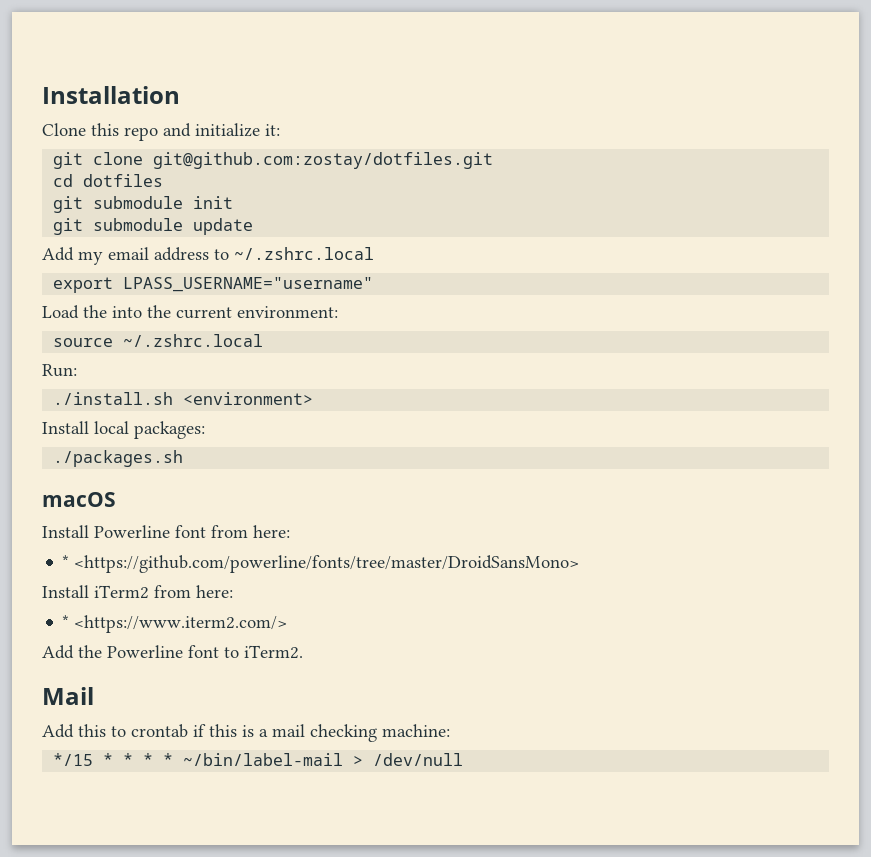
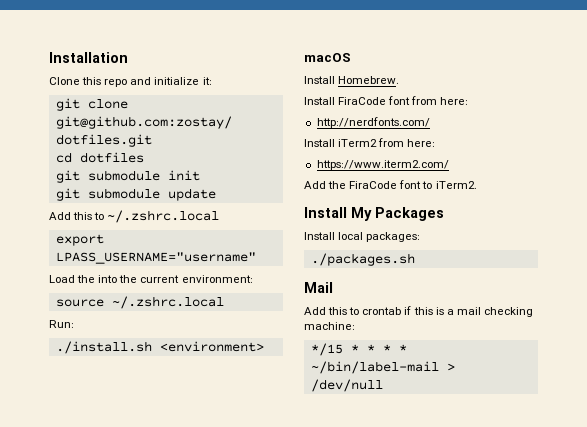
- Add my email address to ~/.zshrc.local
+ Add this to ~/.zshrc.local
- Install local packages:
- ./packages.sh
- Install Powerline font from here:
+ Install Homebrew.
+ Install FiraCode font from here:
- * <https://github.com/powerline/fonts/tree/master/DroidSansMono>
+ http://nerdfonts.com/
- * <https://www.iterm2.com/>
+ https://www.iterm2.com/
- Add the Powerline font to iTerm2.
+ Add the FiraCode font to iTerm2.
+ Install My Packages
+ Install local packages:
+ ./packages.sh

